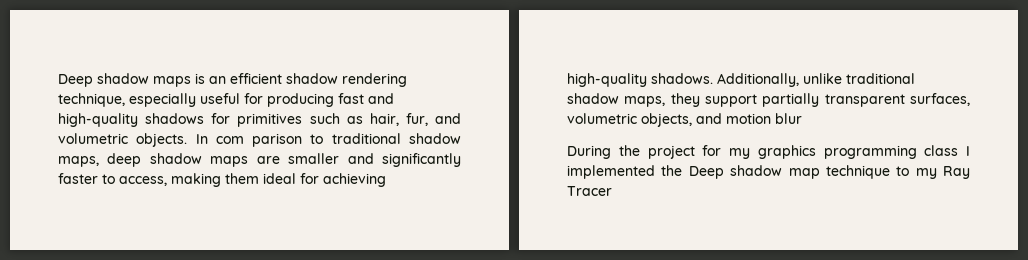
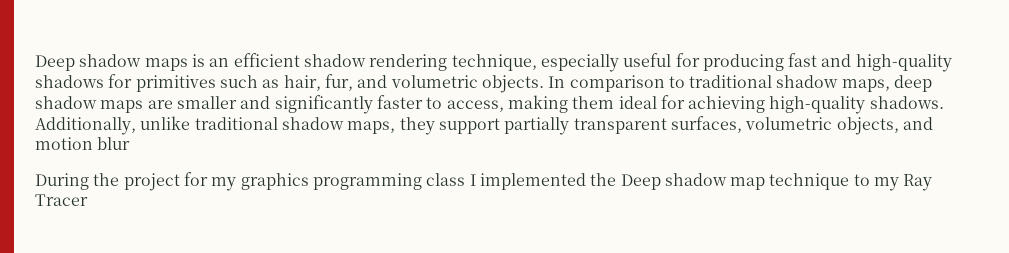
- In com parison to traditional shadow maps, deep shadow maps are smaller and significantly faster to access, making them ideal for achieving high-quality shadows.
+ In comparison to traditional shadow maps, deep shadow maps are smaller and significantly faster to access, making them ideal for achieving high-quality shadows.

